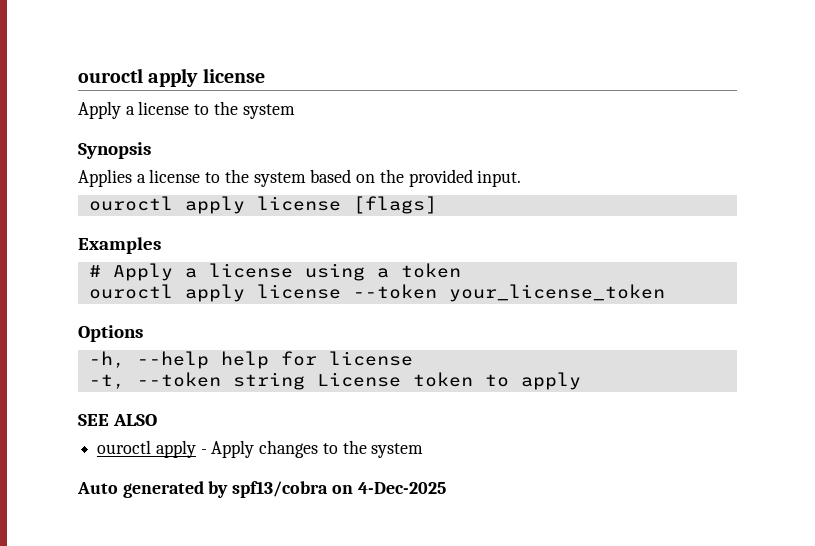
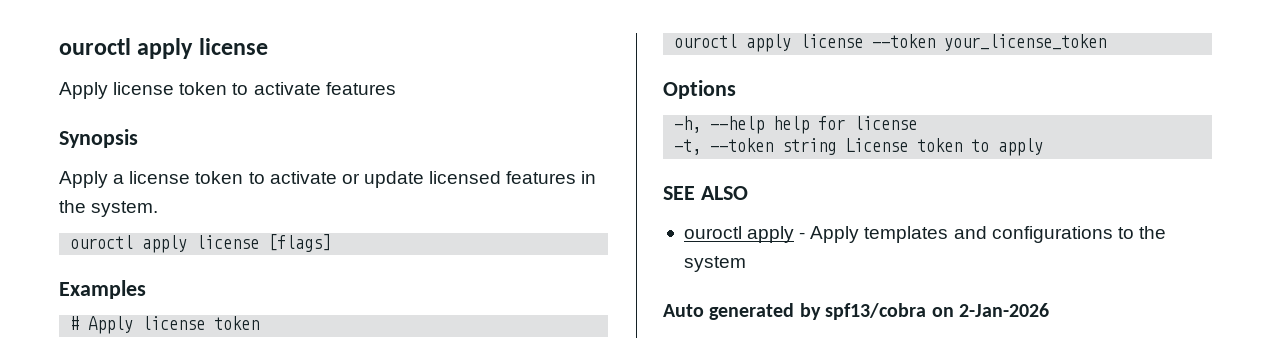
- Apply a license to the system
+ Apply license token to activate features
- Applies a license to the system based on the provided input.
+ Apply a license token to activate or update licensed features in the system.
- # Apply a license using a token
+ # Apply license token
- ouroctl apply - Apply changes to the system
+ ouroctl apply - Apply templates and configurations to the system
- Auto generated by spf13/cobra on 4-Dec-2025
+ Auto generated by spf13/cobra on 2-Jan-2026

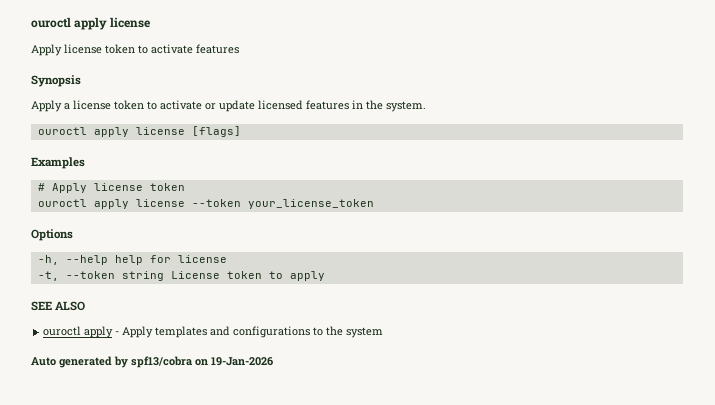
- Auto generated by spf13/cobra on 2-Jan-2026
+ Auto generated by spf13/cobra on 19-Jan-2026

